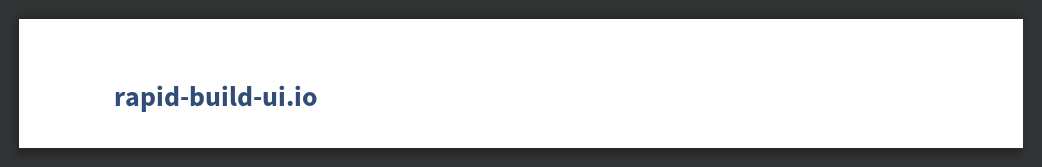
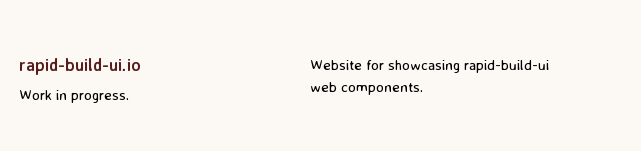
+ Work in progress.
+ Website for showcasing rapid-build-ui web components.

